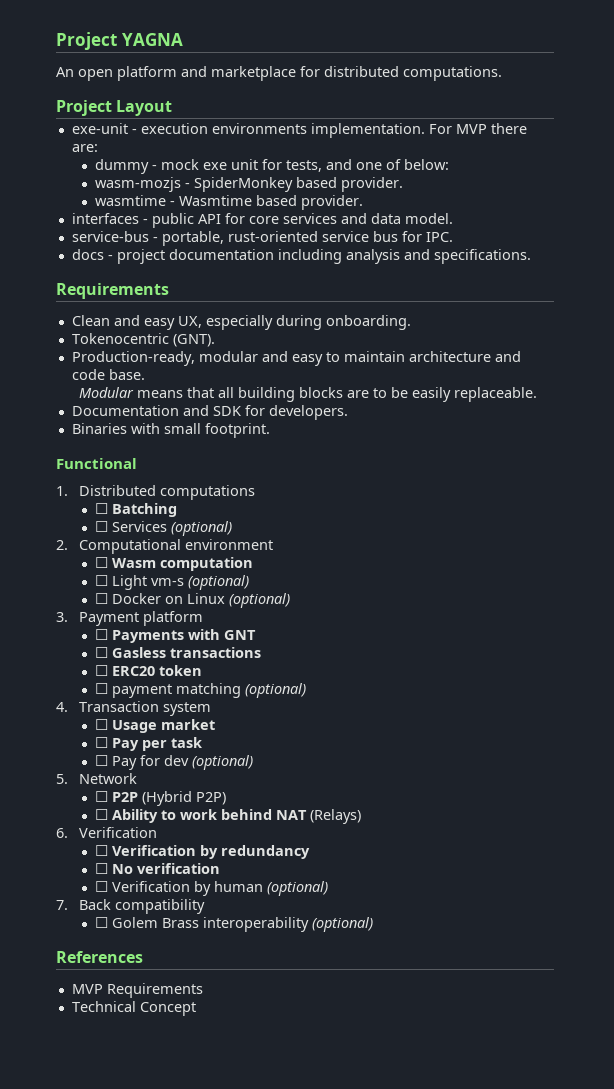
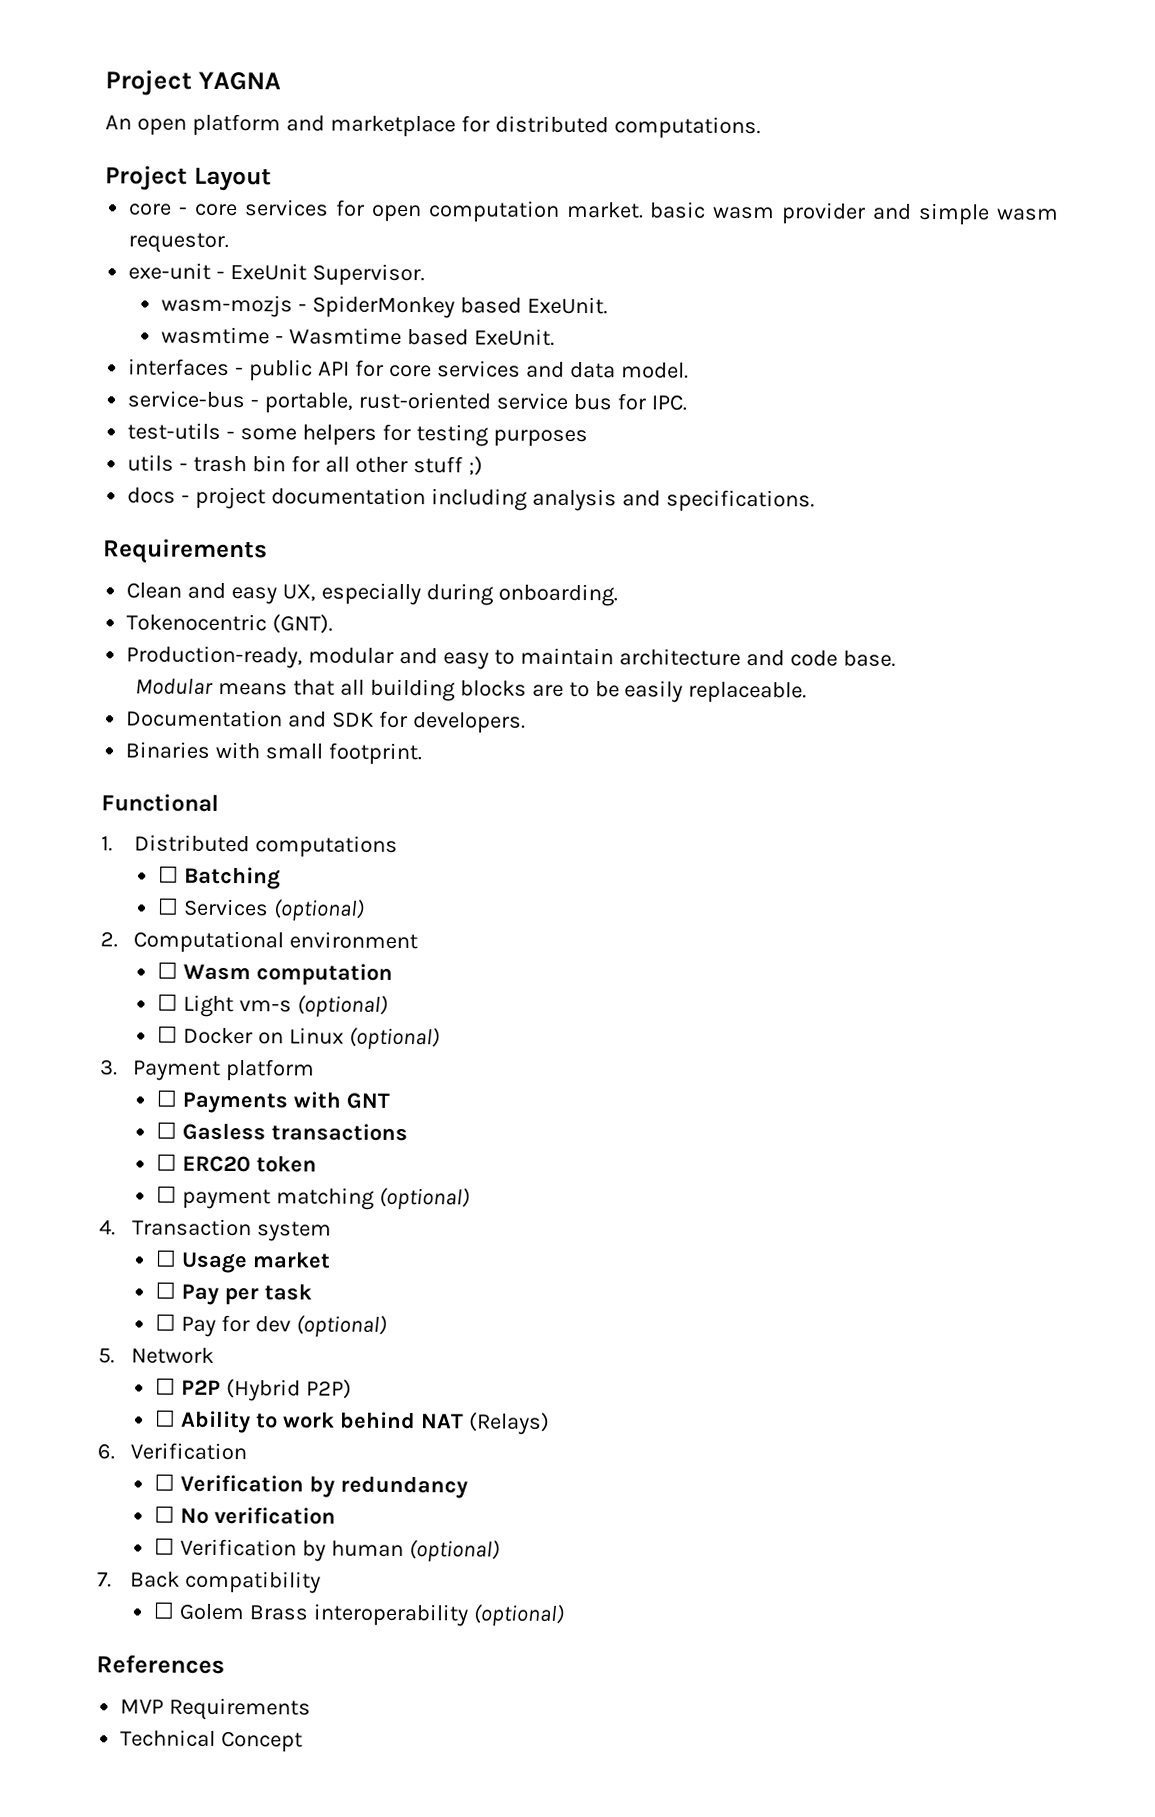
- exe-unit - execution environments implementation. For MVP there are:
- dummy - mock exe unit for tests, and one of below:
+ core - core services for open computation market. basic wasm provider and simple wasm requestor.
+ exe-unit - ExeUnit Supervisor.
- wasm-mozjs - SpiderMonkey based provider.
+ wasm-mozjs - SpiderMonkey based ExeUnit.
- wasmtime - Wasmtime based provider.
+ wasmtime - Wasmtime based ExeUnit.
+ test-utils - some helpers for testing purposes
+ utils - trash bin for all other stuff ;)

